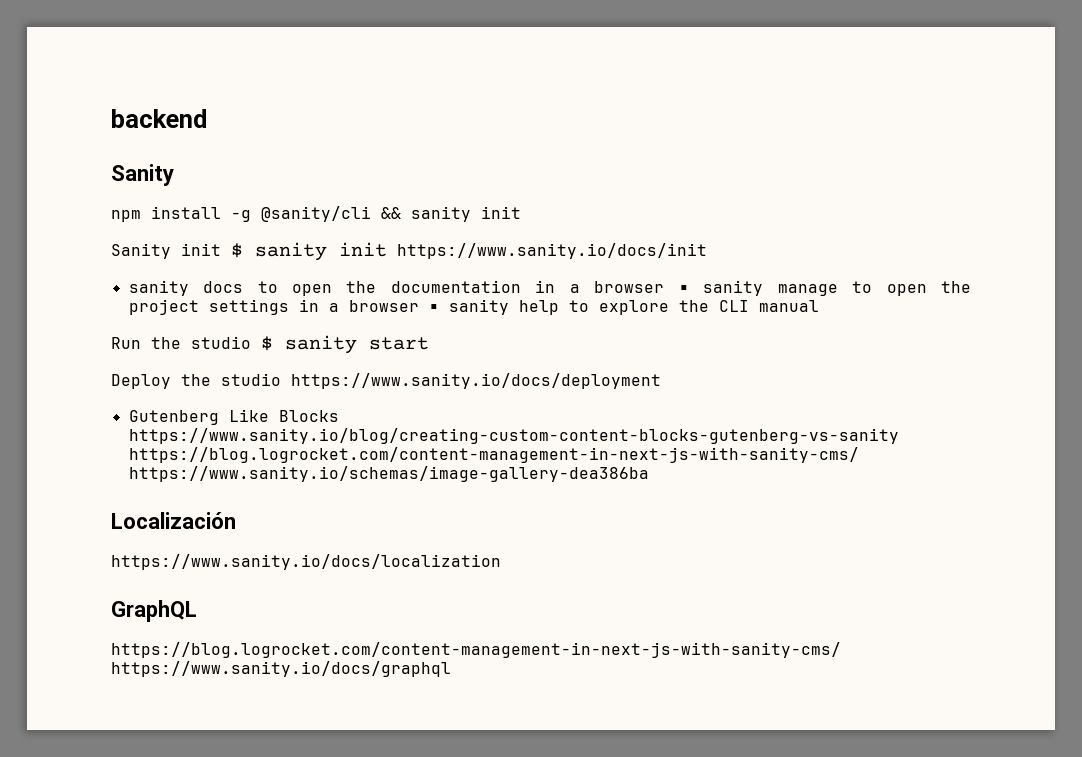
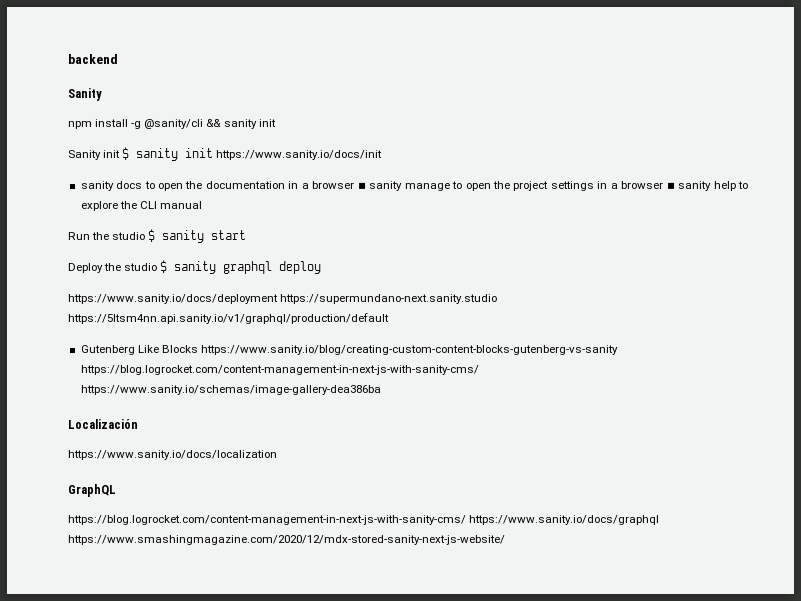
- Deploy the studio https://www.sanity.io/docs/deployment
+ Deploy the studio $ sanity graphql deploy
+ https://www.sanity.io/docs/deployment https://supermundano-next.sanity.studio https://5ltsm4nn.api.sanity.io/v1/graphql/production/default
- https://blog.logrocket.com/content-management-in-next-js-with-sanity-cms/ https://www.sanity.io/docs/graphql
+ https://blog.logrocket.com/content-management-in-next-js-with-sanity-cms/ https://www.sanity.io/docs/graphql https://www.smashingmagazine.com/2020/12/mdx-stored-sanity-next-js-website/

